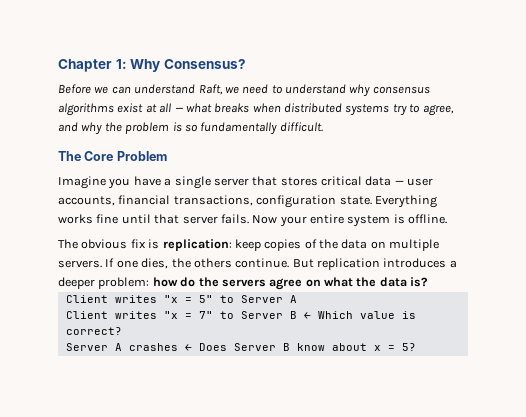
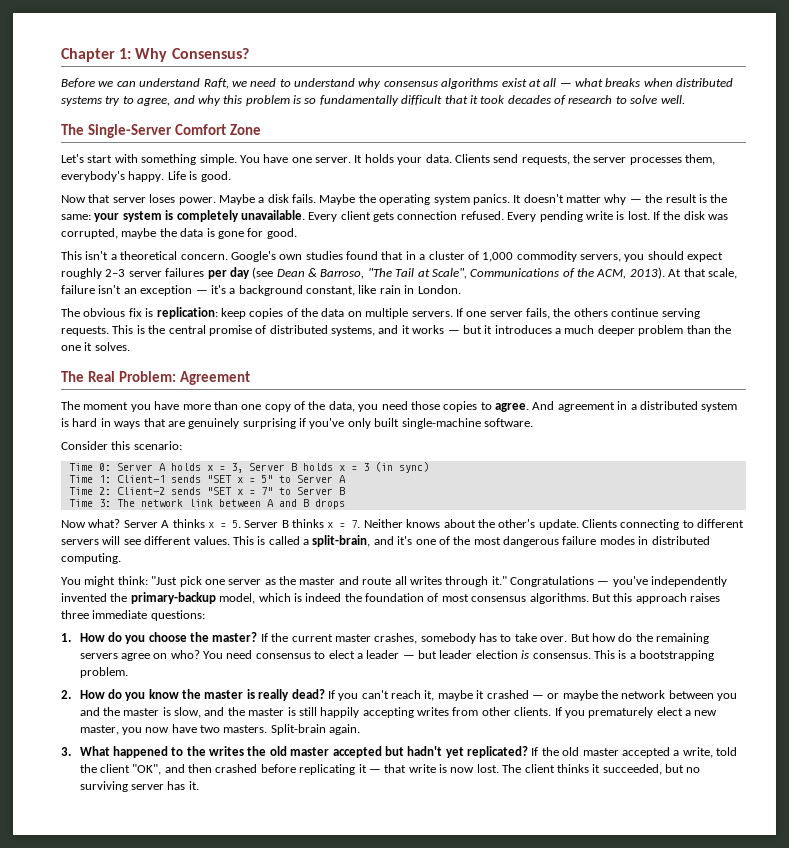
- Before we can understand Raft, we need to understand why consensus algorithms exist at all — what breaks when distributed systems try to agree, and why the problem is so fundamentally difficult.
- The Core Problem
- Imagine you have a single server that stores critical data — user accounts, financial transactions, configuration state. Everything works fine until that server fails. Now your entire system is offline.
+ Before we can understand Raft, we need to understand why consensus algorithms exist at all — what breaks when distributed systems try to agree, and why this problem is so fundamentally difficult that it took decades of research to solve well.
+ The Single-Server Comfort Zone
+ Let's start with something simple. You have one server. It holds your data. Clients send requests, the server processes them, everybody's happy. Life is good.
+ Now that server loses power. Maybe a disk fails. Maybe the operating system panics. It doesn't matter why — the result is the same: your system is completely unavailable. Every client gets connection refused. Every pending write is lost. If the disk was corrupted, maybe the data is gone for good.
+ This isn't a theoretical concern. Google's own studies found that in a cluster of 1,000 commodity servers, you should expect roughly 2–3 server failures per day (see Dean & Barroso, "The Tail at Scale", Communications of the ACM, 2013). At that scale, failure isn't an exception — it's a background constant, like rain in London.
- If one dies, the others continue. But replication introduces a deeper problem: how do the servers agree on what the data is?
- Client writes "x = 5" to Server A
+ If one server fails, the others continue serving requests. This is the central promise of distributed systems, and it works — but it introduces a much deeper problem than the one it solves.
+ The Real Problem: Agreement
+ The moment you have more than one copy of the data, you need those copies to agree. And agreement in a distributed system is hard in ways that are genuinely surprising if you've only built single-machine software.
+ Consider this scenario:
+ Time 0: Server A holds x = 3, Server B holds x = 3 (in sync)
+ Time 1: Client-1 sends "SET x = 5" to Server A
- Client writes "x = 7" to Server B ← Which value is correct?
- Server A crashes ← Does Server B know about x = 5?
+ Time 2: Client-2 sends "SET x = 7" to Server B
+ Time 3: The network link between A and B drops
+ Now what? Server A thinks x = 5. Server B thinks x = 7. Neither knows about the other's update. Clients connecting to different servers will see different values. This is called a split-brain, and it's one of the most dangerous failure modes in distributed computing.
+ You might think: "Just pick one server as the master and route all writes through it." Congratulations — you've independently invented the primary-backup model, which is indeed the foundation of most consensus algorithms. But this approach raises three immediate questions:
+ 1. How do you choose the master? If the current master crashes, somebody has to take over. But how do the remaining servers agree on who? You need consensus to elect a leader — but leader election is consensus. This is a bootstrapping problem.
+ 2. How do you know the master is really dead? If you can't reach it, maybe it crashed — or maybe the network between you and the master is slow, and the master is still happily accepting writes from other clients. If you prematurely elect a new master, you now have two masters. Split-brain again.
+ 3. What happened to the writes the old master accepted but hadn't yet replicated? If the old master accepted a write, told the client "OK", and then crashed before replicating it — that write is now lost. The client thinks it succeeded, but no surviving server has it.

